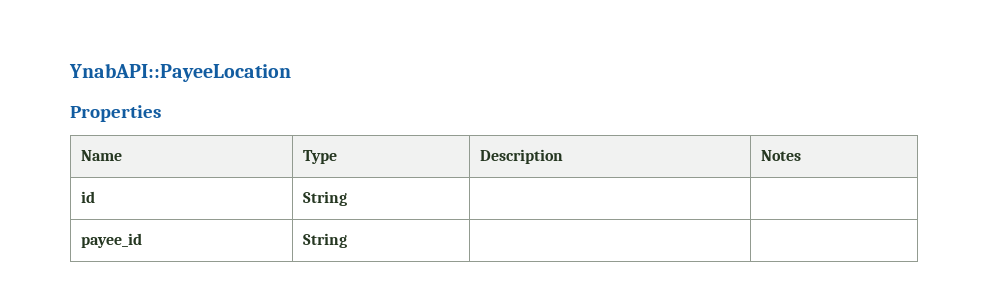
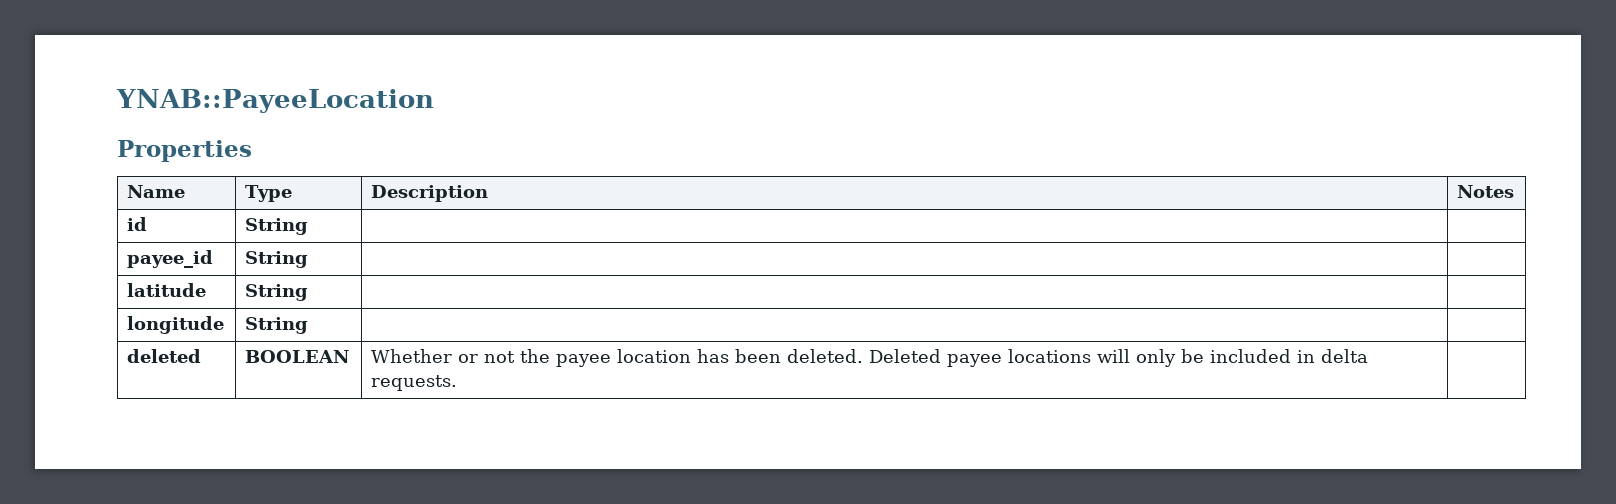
- YnabAPI::PayeeLocation
+ YNAB::PayeeLocation
+ latitude | String | |
+ longitude | String | |
+ deleted | BOOLEAN | Whether or not the payee location has been deleted. Deleted payee locations will only be included in delta requests. |

